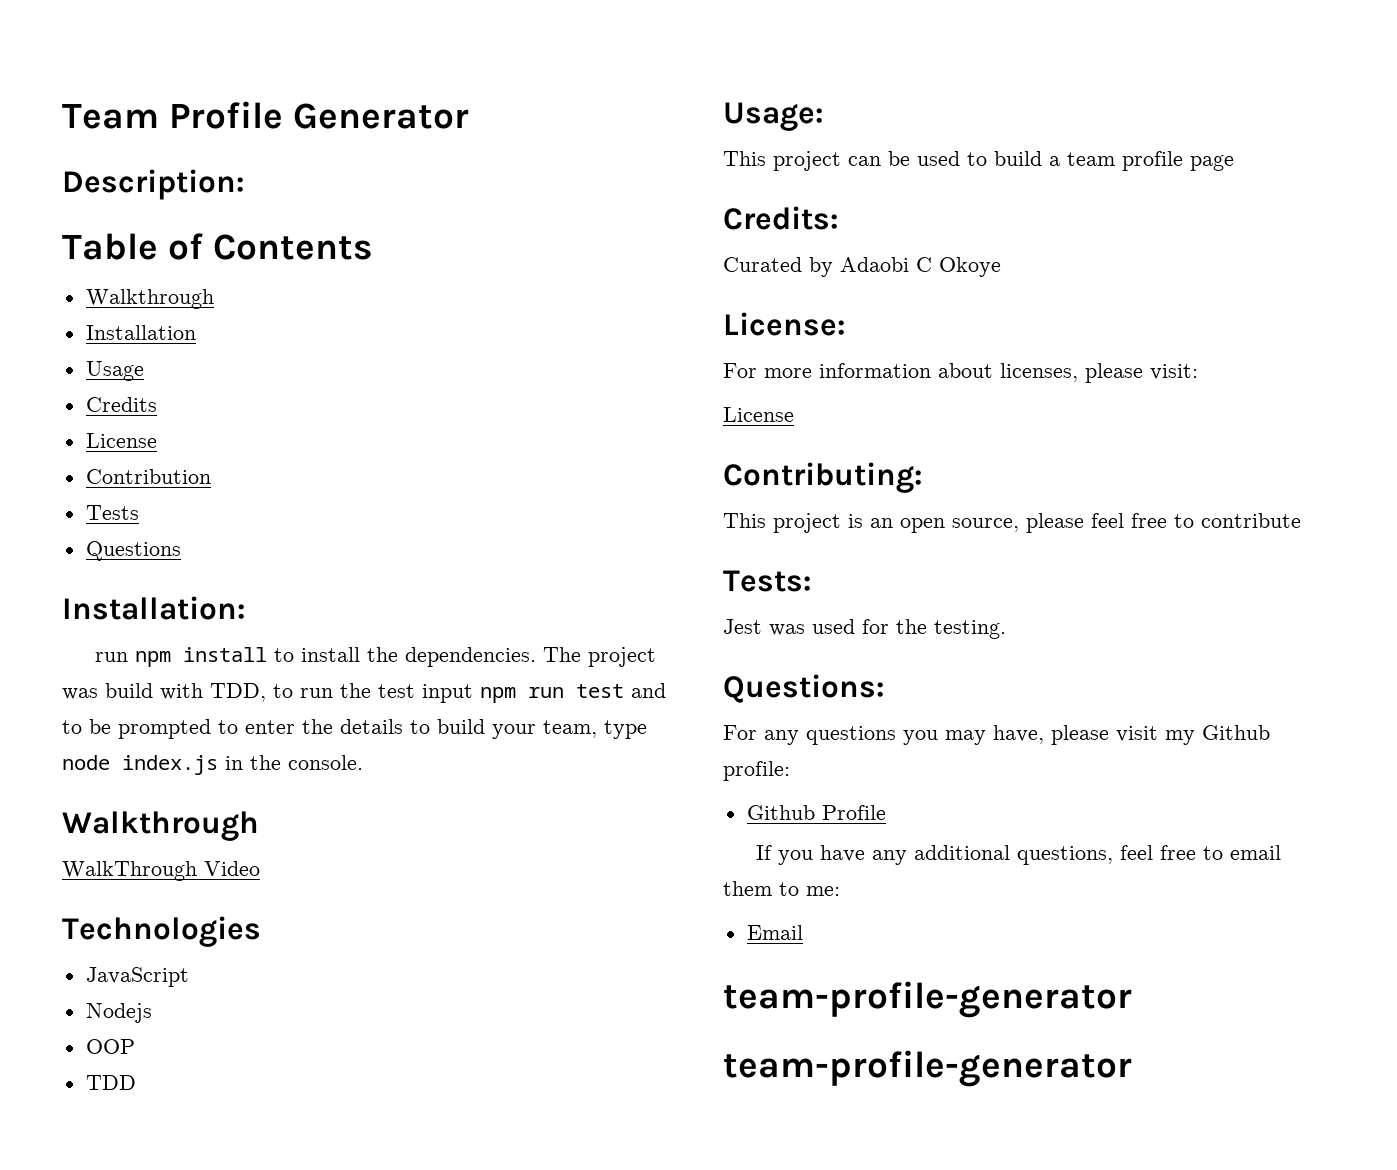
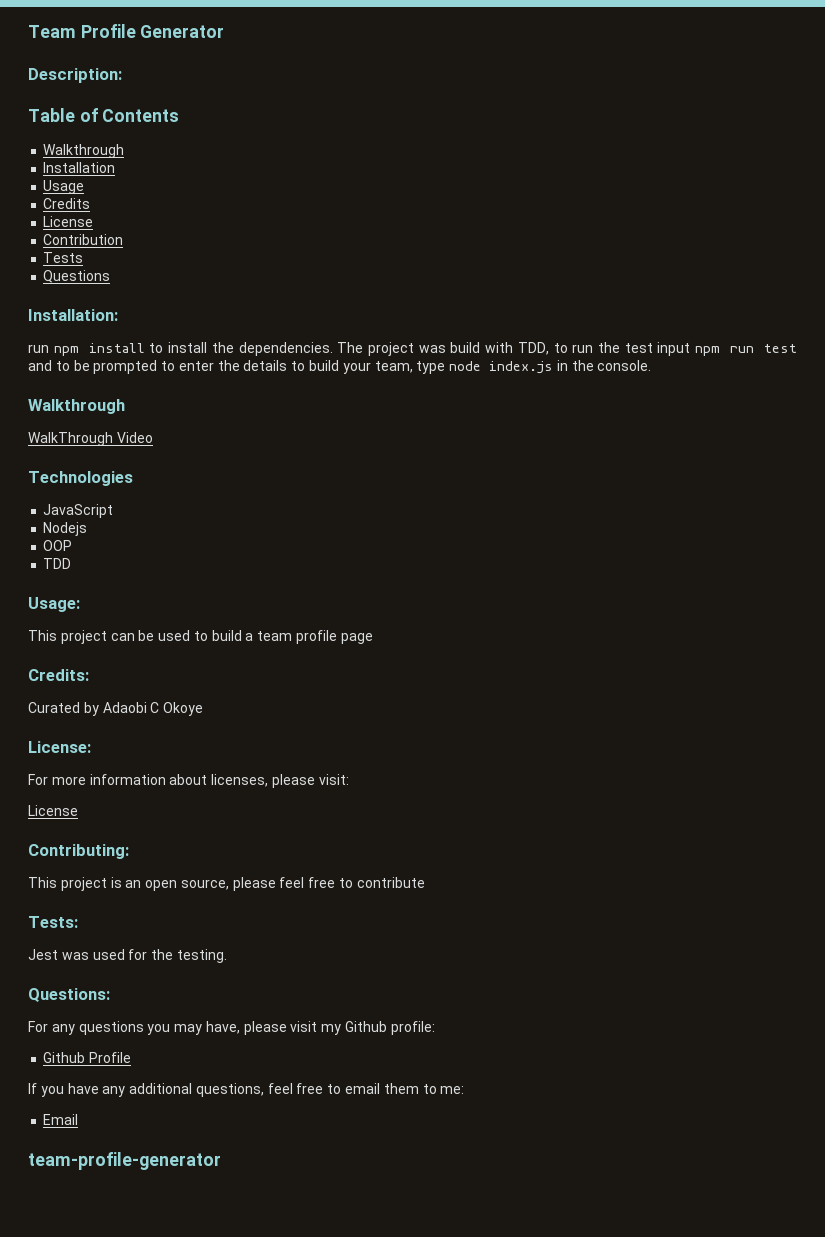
  Email
- team-profile-generator

